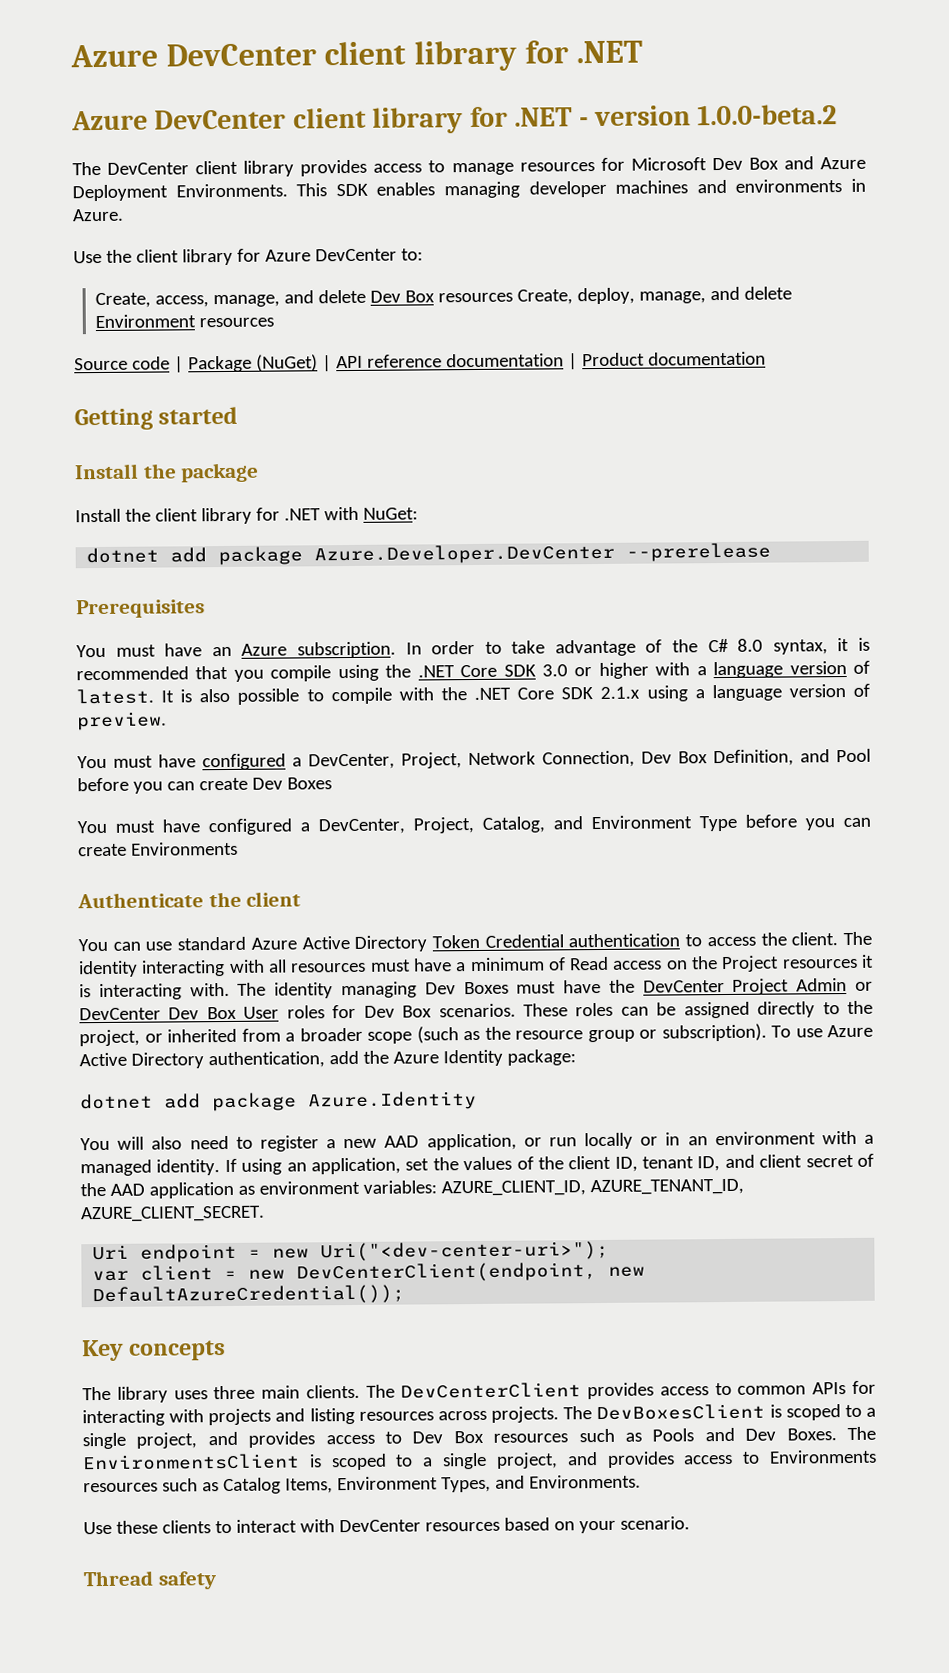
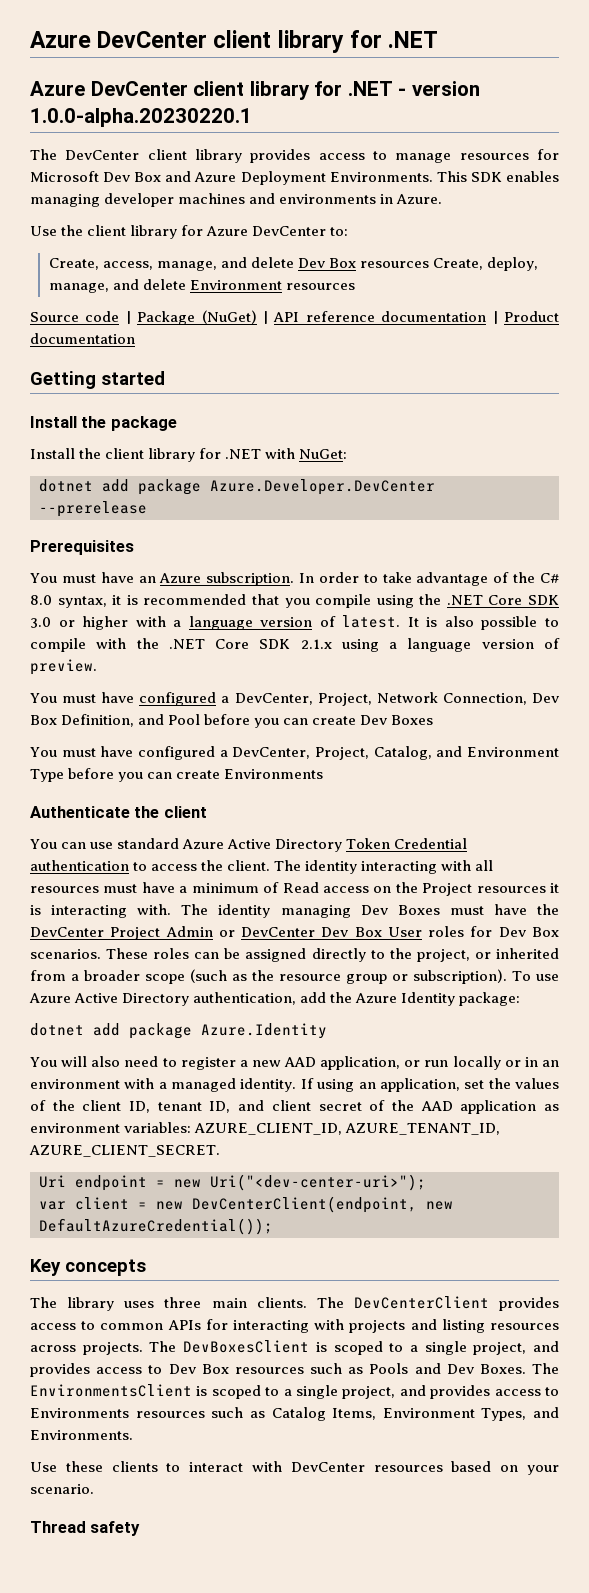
- Azure DevCenter client library for .NET - version 1.0.0-beta.2
+ Azure DevCenter client library for .NET - version 1.0.0-alpha.20230220.1

